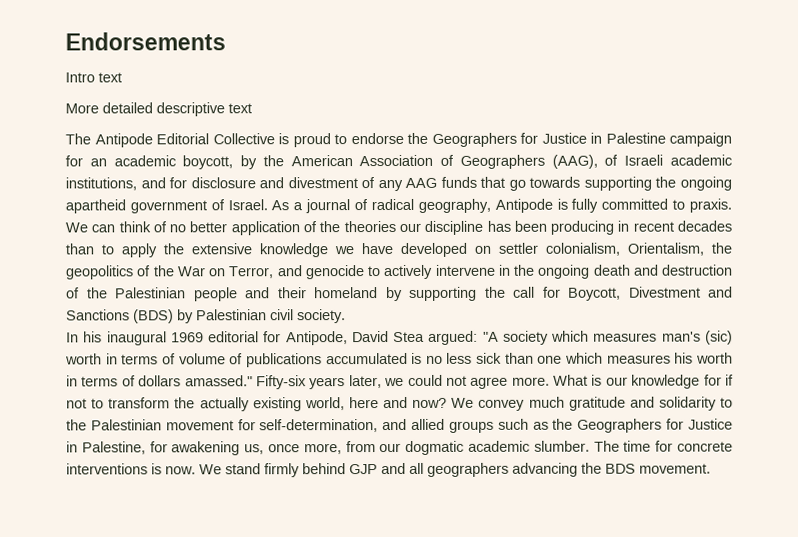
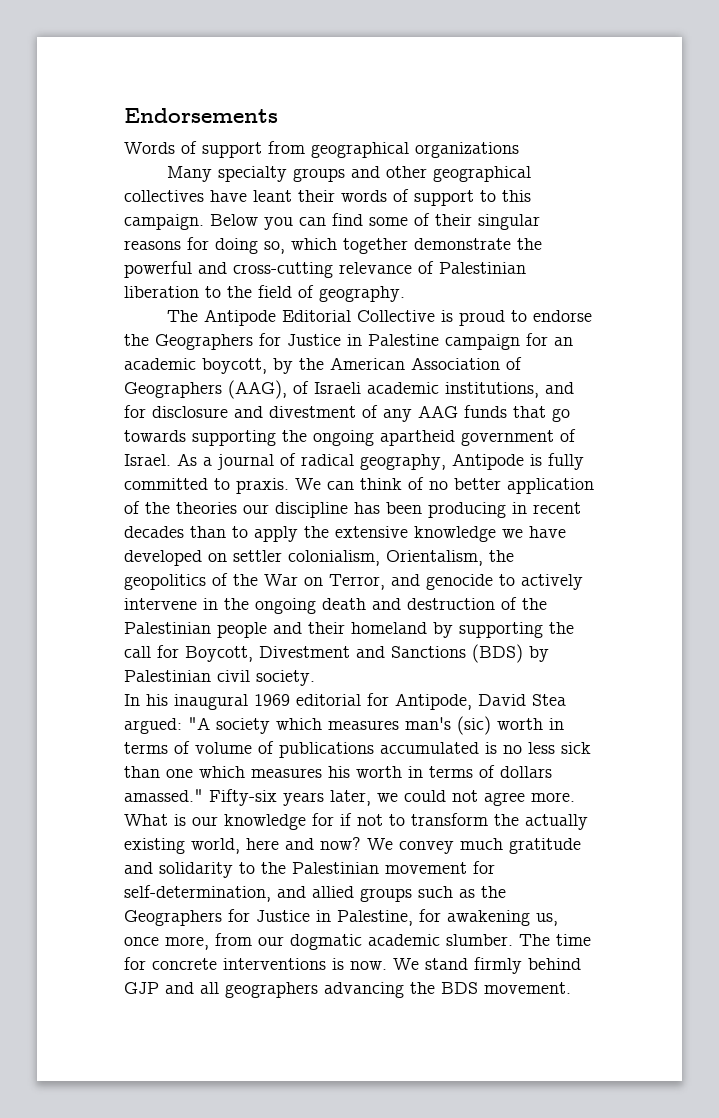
- Intro text
- More detailed descriptive text
+ Words of support from geographical organizations
+ Many specialty groups and other geographical collectives have leant their words of support to this campaign. Below you can find some of their singular reasons for doing so, which together demonstrate the powerful and cross-cutting relevance of Palestinian liberation to the field of geography.

